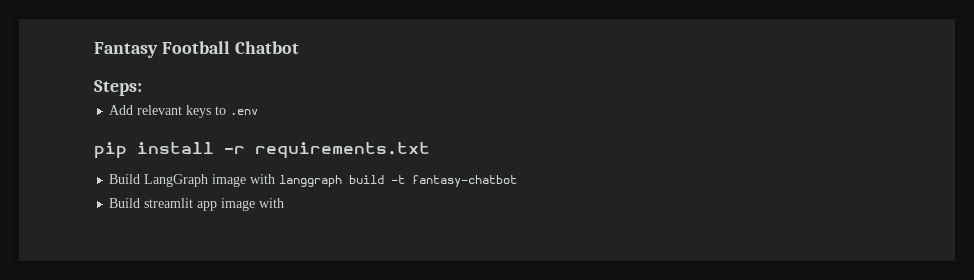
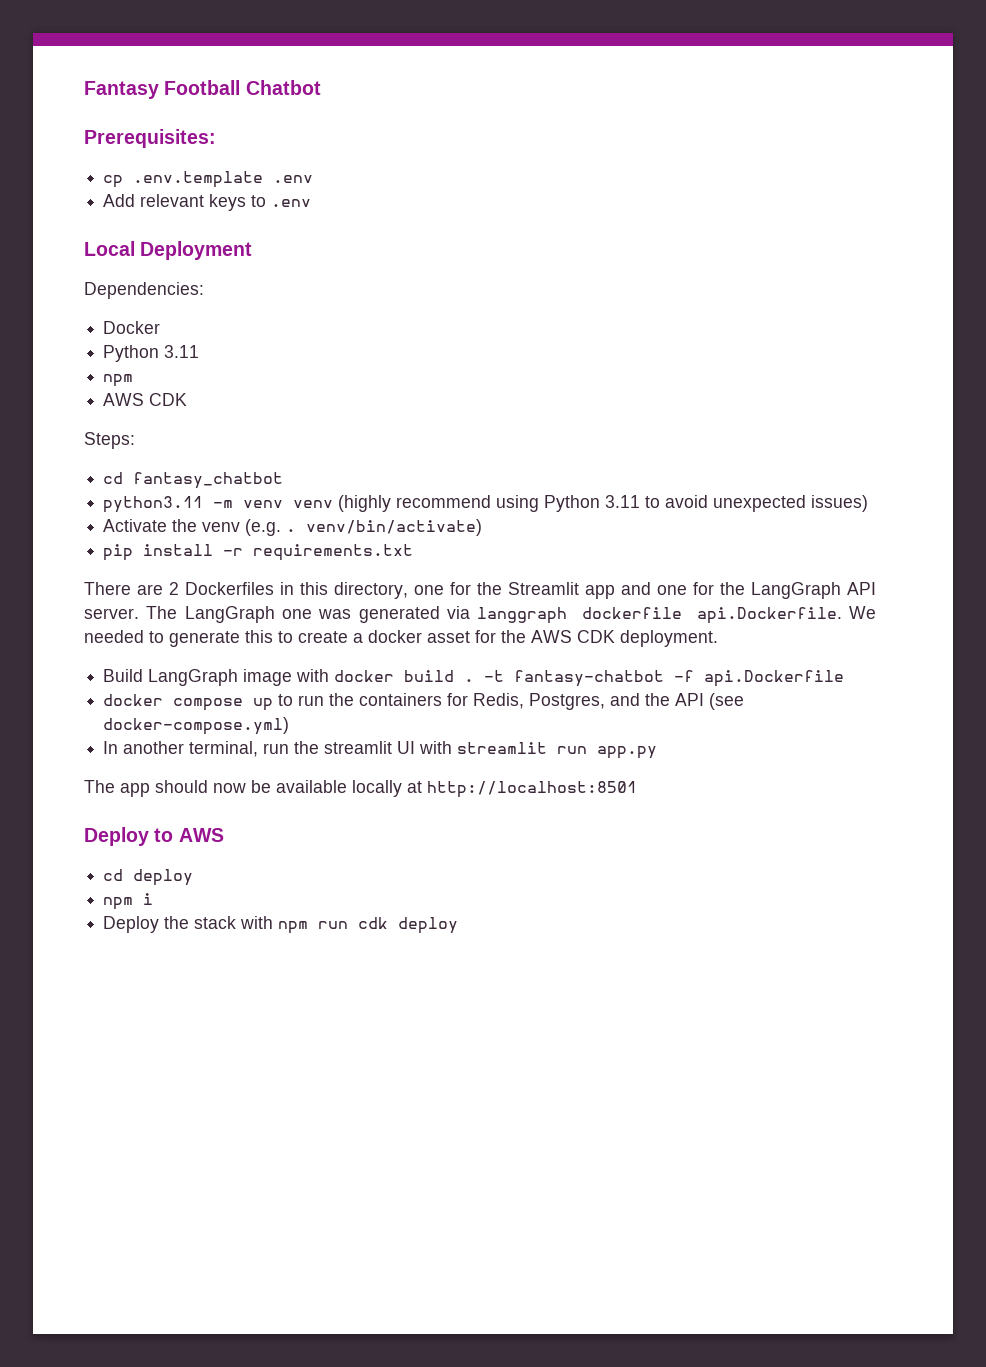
- Steps:
+ Prerequisites:
+ cp .env.template .env
+ Local Deployment
+ Dependencies:
+ Docker
+ Python 3.11
+ npm
+ AWS CDK
+ Steps:
+ cd fantasy_chatbot
+ python3.11 -m venv venv (highly recommend using Python 3.11 to avoid unexpected issues)
+ Activate the venv (e.g. . venv/bin/activate)
  pip install -r requirements.txt
+ There are 2 Dockerfiles in this directory, one for the Streamlit app and one for the LangGraph API server. The LangGraph one was generated via langgraph dockerfile api.Dockerfile. We needed to generate this to create a docker asset for the AWS CDK deployment.
- Build LangGraph image with langgraph build -t fantasy-chatbot
- Build streamlit app image with
+ Build LangGraph image with docker build . -t fantasy-chatbot -f api.Dockerfile
+ docker compose up to run the containers for Redis, Postgres, and the API (see docker-compose.yml)
+ In another terminal, run the streamlit UI with streamlit run app.py
+ The app should now be available locally at http://localhost:8501
+ Deploy to AWS
+ cd deploy
+ npm i
+ Deploy the stack with npm run cdk deploy

